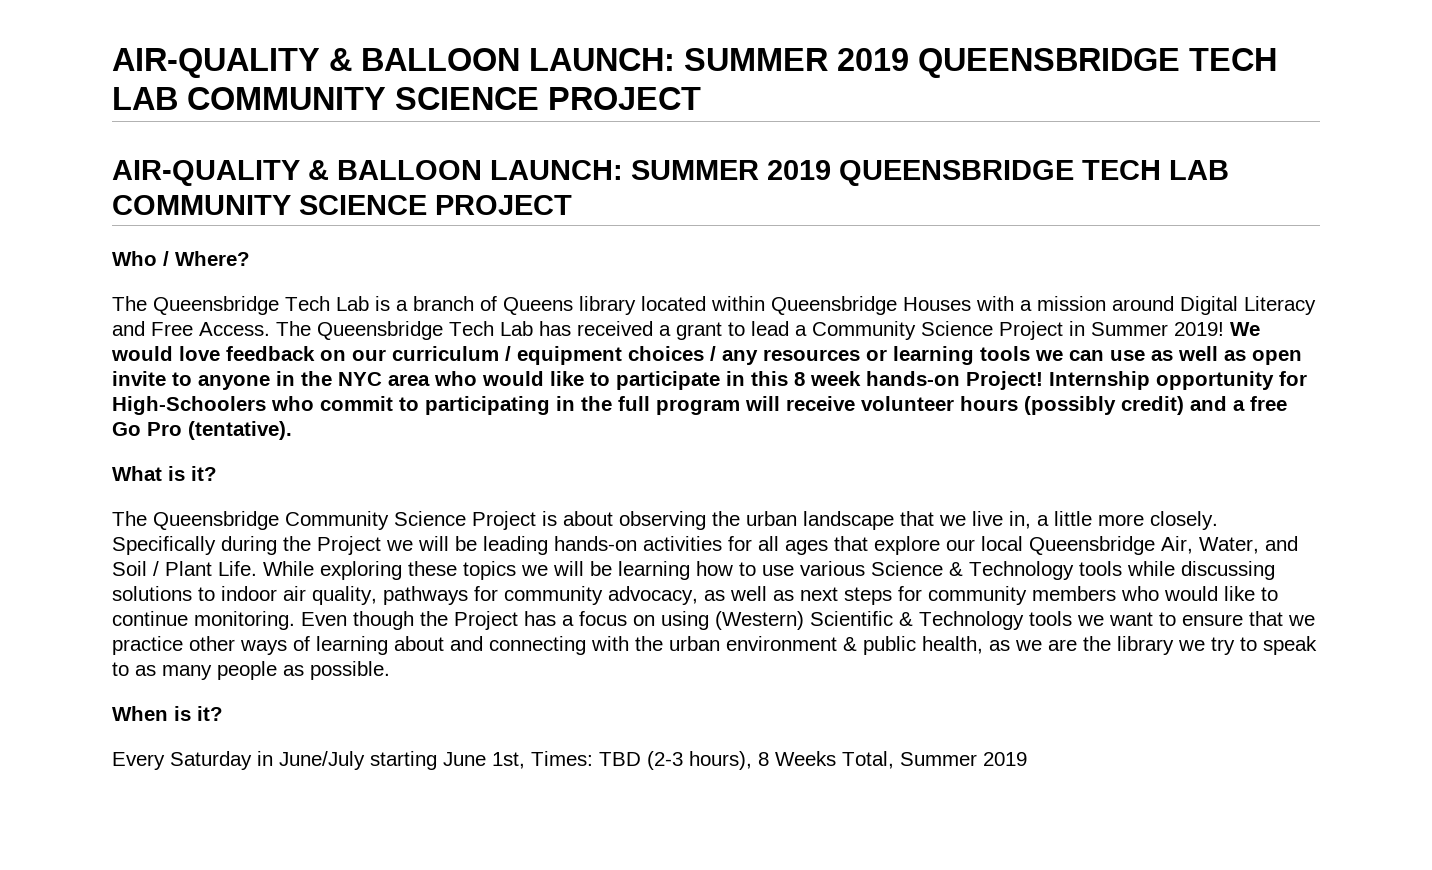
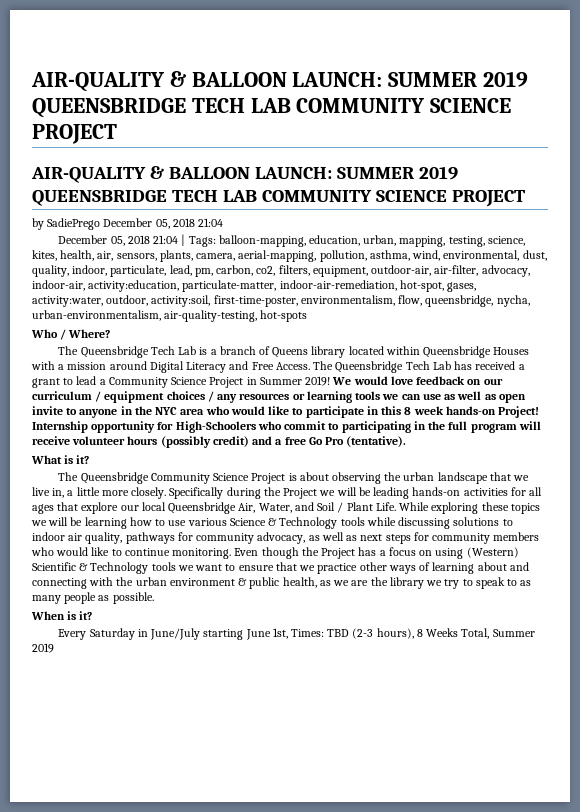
+ by SadiePrego December 05, 2018 21:04
+ December 05, 2018 21:04 | Tags: balloon-mapping, education, urban, mapping, testing, science, kites, health, air, sensors, plants, camera, aerial-mapping, pollution, asthma, wind, environmental, dust, quality, indoor, particulate, lead, pm, carbon, co2, filters, equipment, outdoor-air, air-filter, advocacy, indoor-air, activity:education, particulate-matter, indoor-air-remediation, hot-spot, gases, activity:water, outdoor, activity:soil, first-time-poster, environmentalism, flow, queensbridge, nycha, urban-environmentalism, air-quality-testing, hot-spots

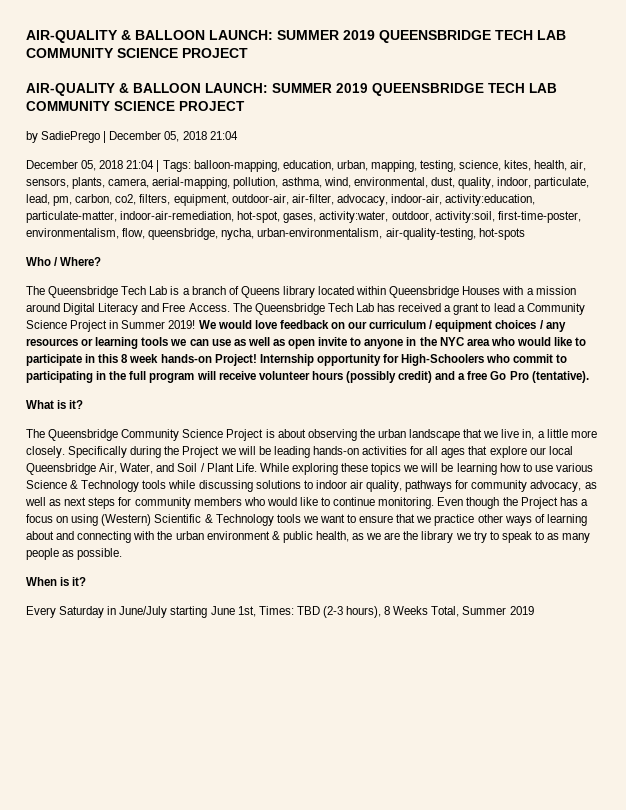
- by SadiePrego December 05, 2018 21:04
+ by SadiePrego | December 05, 2018 21:04

